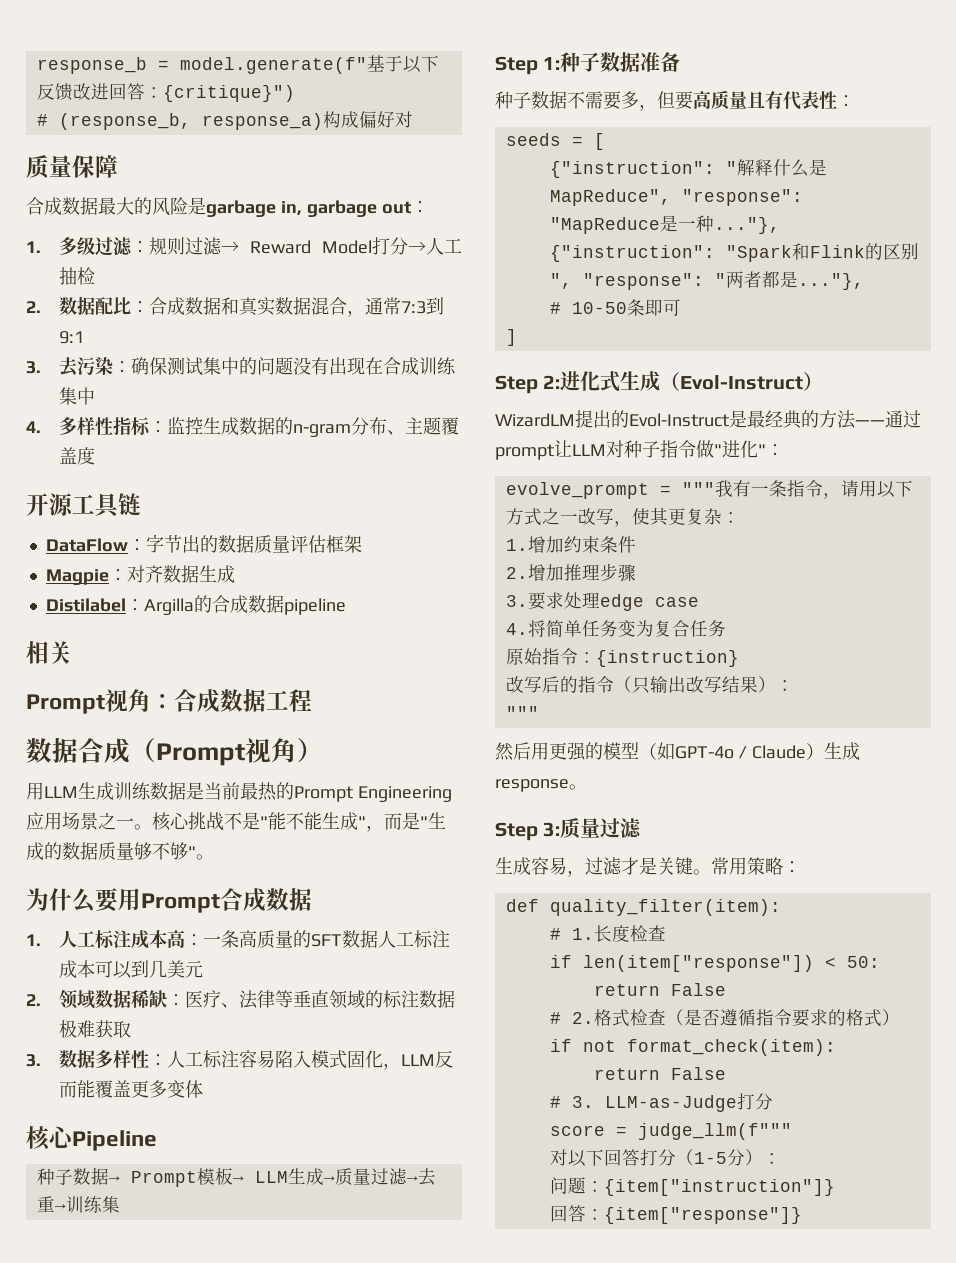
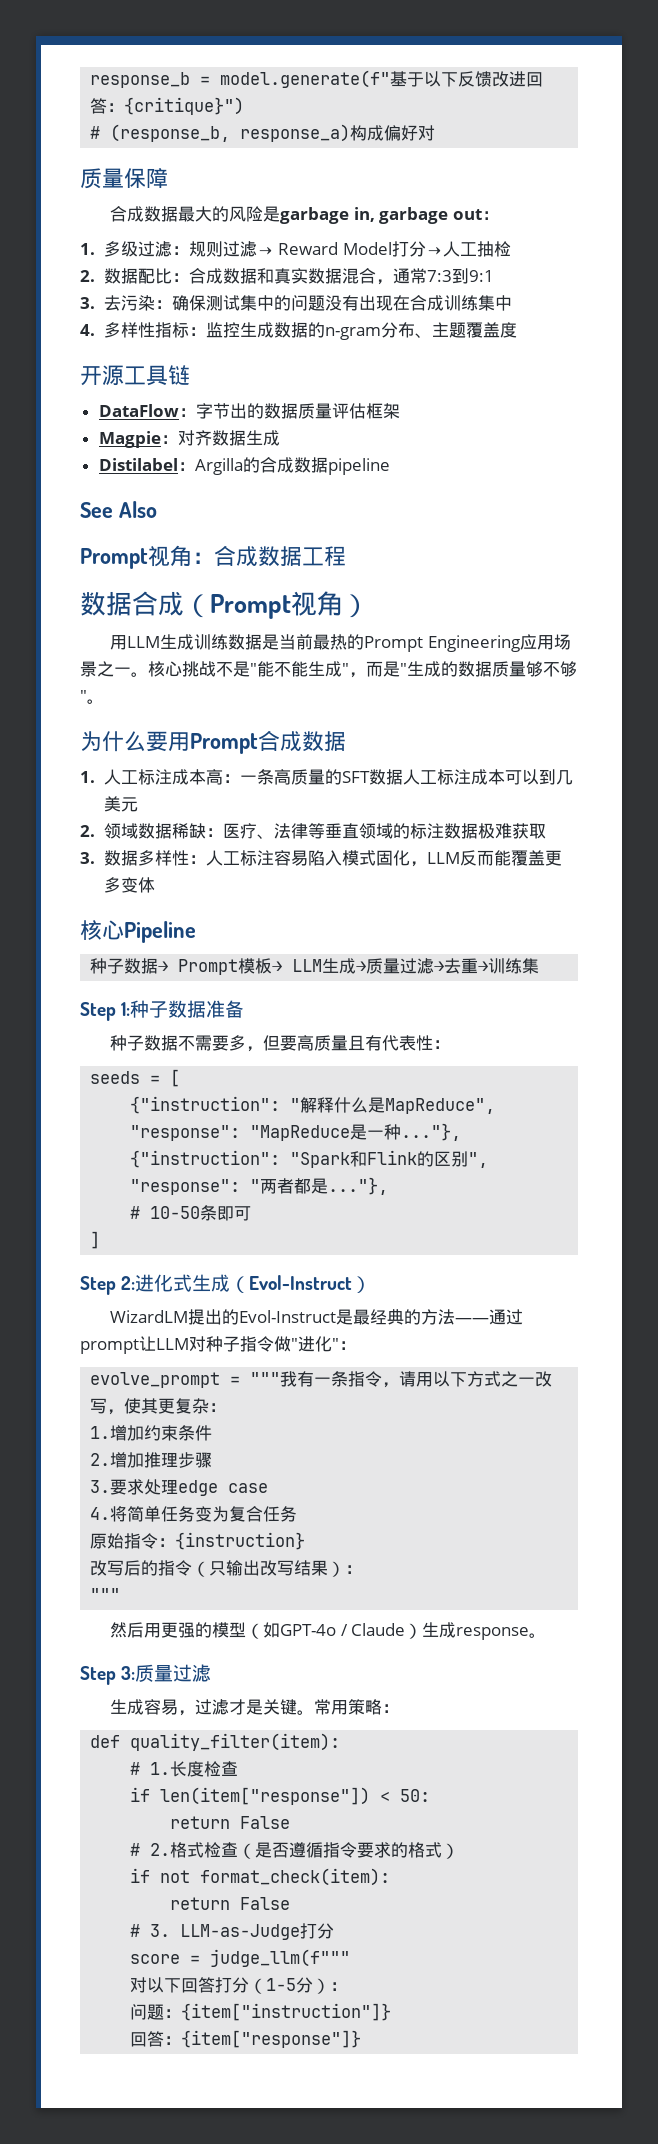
- 相关
+ See Also

